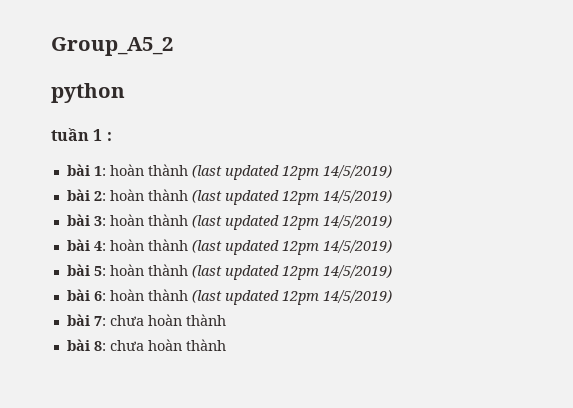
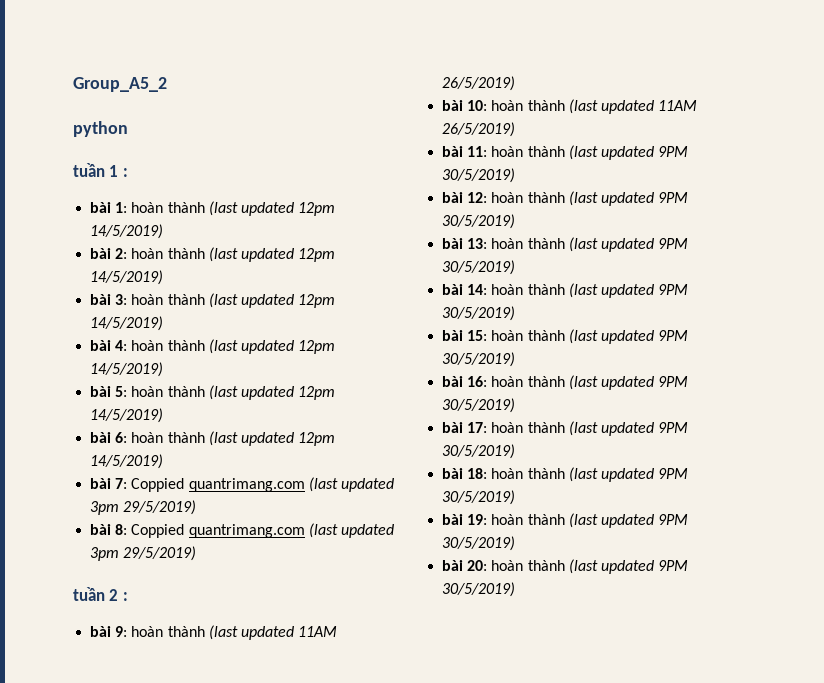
- bài 7: chưa hoàn thành
- bài 8: chưa hoàn thành
+ bài 7: Coppied quantrimang.com (last updated 3pm 29/5/2019)
+ bài 8: Coppied quantrimang.com (last updated 3pm 29/5/2019)
+ tuần 2 :
+ bài 9: hoàn thành (last updated 11AM 26/5/2019)
+ bài 10: hoàn thành (last updated 11AM 26/5/2019)
+ bài 11: hoàn thành (last updated 9PM 30/5/2019)
+ bài 12: hoàn thành (last updated 9PM 30/5/2019)
+ bài 13: hoàn thành (last updated 9PM 30/5/2019)
+ bài 14: hoàn thành (last updated 9PM 30/5/2019)
+ bài 15: hoàn thành (last updated 9PM 30/5/2019)
+ bài 16: hoàn thành (last updated 9PM 30/5/2019)
+ bài 17: hoàn thành (last updated 9PM 30/5/2019)
+ bài 18: hoàn thành (last updated 9PM 30/5/2019)
+ bài 19: hoàn thành (last updated 9PM 30/5/2019)
+ bài 20: hoàn thành (last updated 9PM 30/5/2019)

